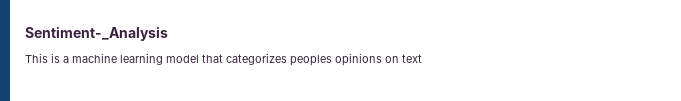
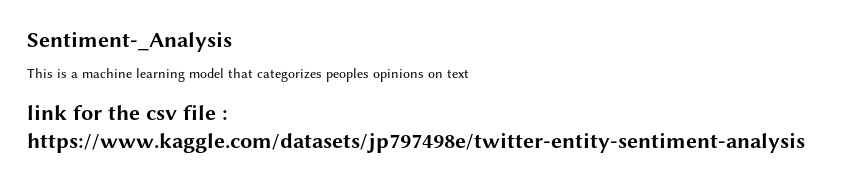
+ link for the csv file : https://www.kaggle.com/datasets/jp797498e/twitter-entity-sentiment-analysis

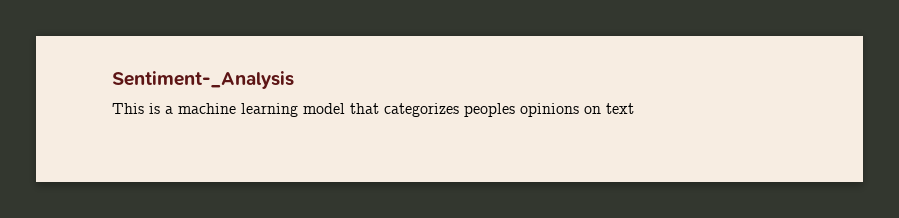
- link for the csv file : https://www.kaggle.com/datasets/jp797498e/twitter-entity-sentiment-analysis

